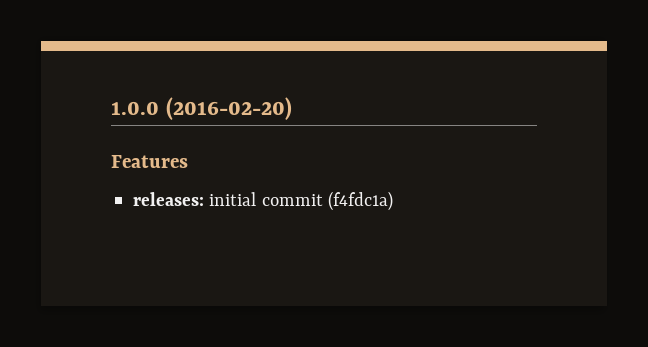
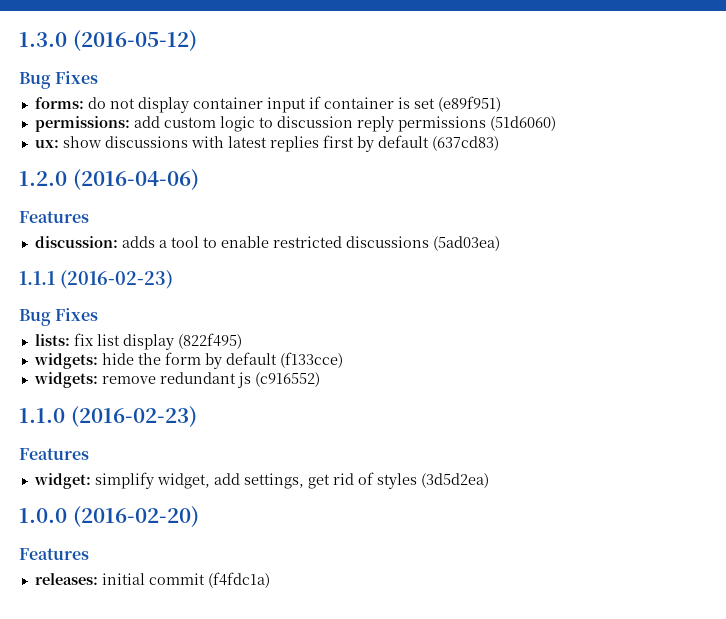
+ 1.3.0 (2016-05-12)
+ Bug Fixes
+ forms: do not display container input if container is set (e89f951)
+ permissions: add custom logic to discussion reply permissions (51d6060)
+ ux: show discussions with latest replies first by default (637cd83)
+ 1.2.0 (2016-04-06)
+ Features
+ discussion: adds a tool to enable restricted discussions (5ad03ea)
+ 1.1.1 (2016-02-23)
+ Bug Fixes
+ lists: fix list display (822f495)
+ widgets: hide the form by default (f133cce)
+ widgets: remove redundant js (c916552)
+ 1.1.0 (2016-02-23)
+ Features
+ widget: simplify widget, add settings, get rid of styles (3d5d2ea)

